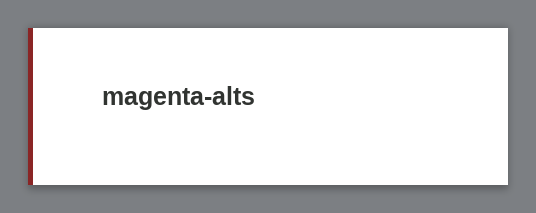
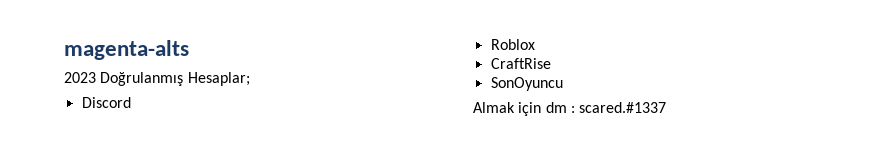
+ 2023 Doğrulanmış Hesaplar;
+ Discord
+ Roblox
+ CraftRise
+ SonOyuncu
+ Almak için dm : scared.#1337

